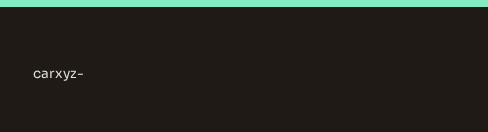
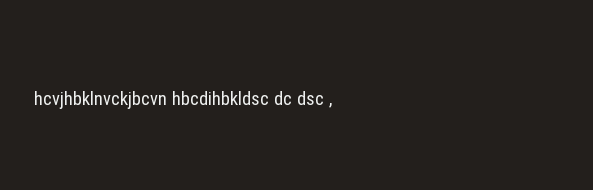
- carxyz-
+ hcvjhbklnvckjbcvn hbcdihbkldsc dc dsc ,

